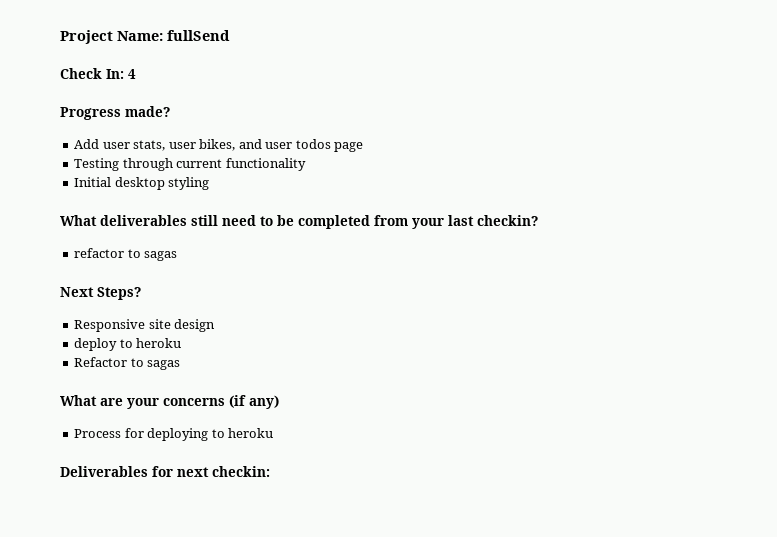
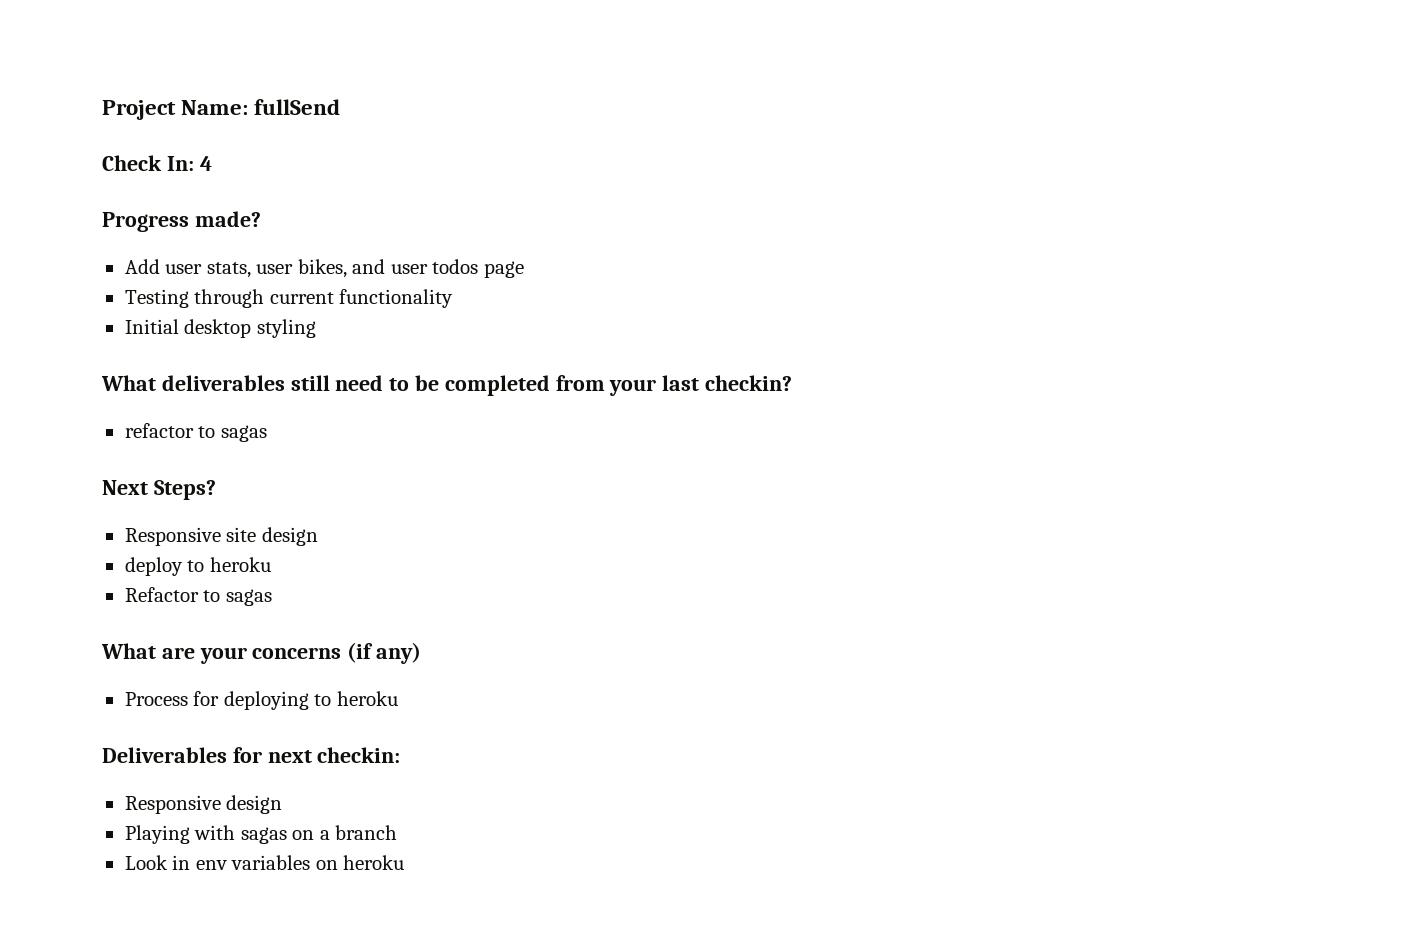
+ Responsive design
+ Playing with sagas on a branch
+ Look in env variables on heroku

